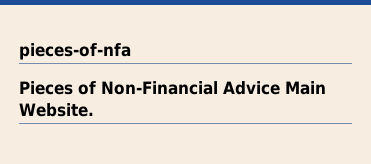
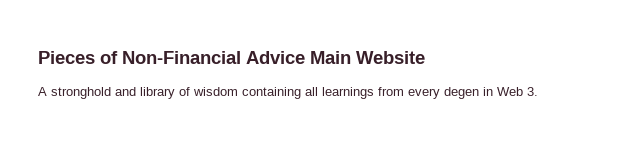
- pieces-of-nfa
- Pieces of Non-Financial Advice Main Website.
+ Pieces of Non-Financial Advice Main Website
+ A stronghold and library of wisdom containing all learnings from every degen in Web 3.

